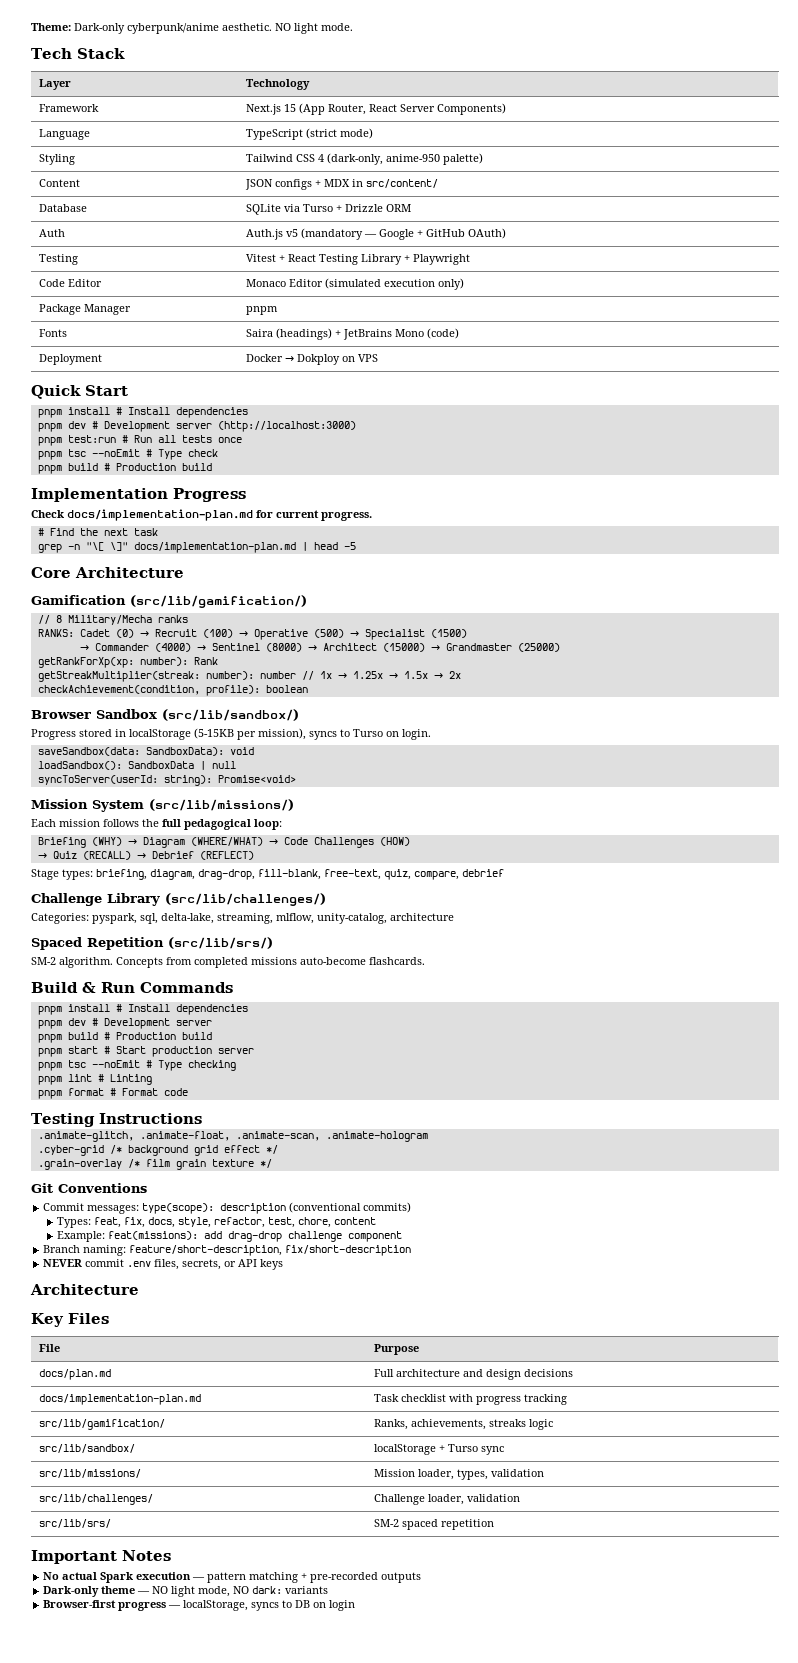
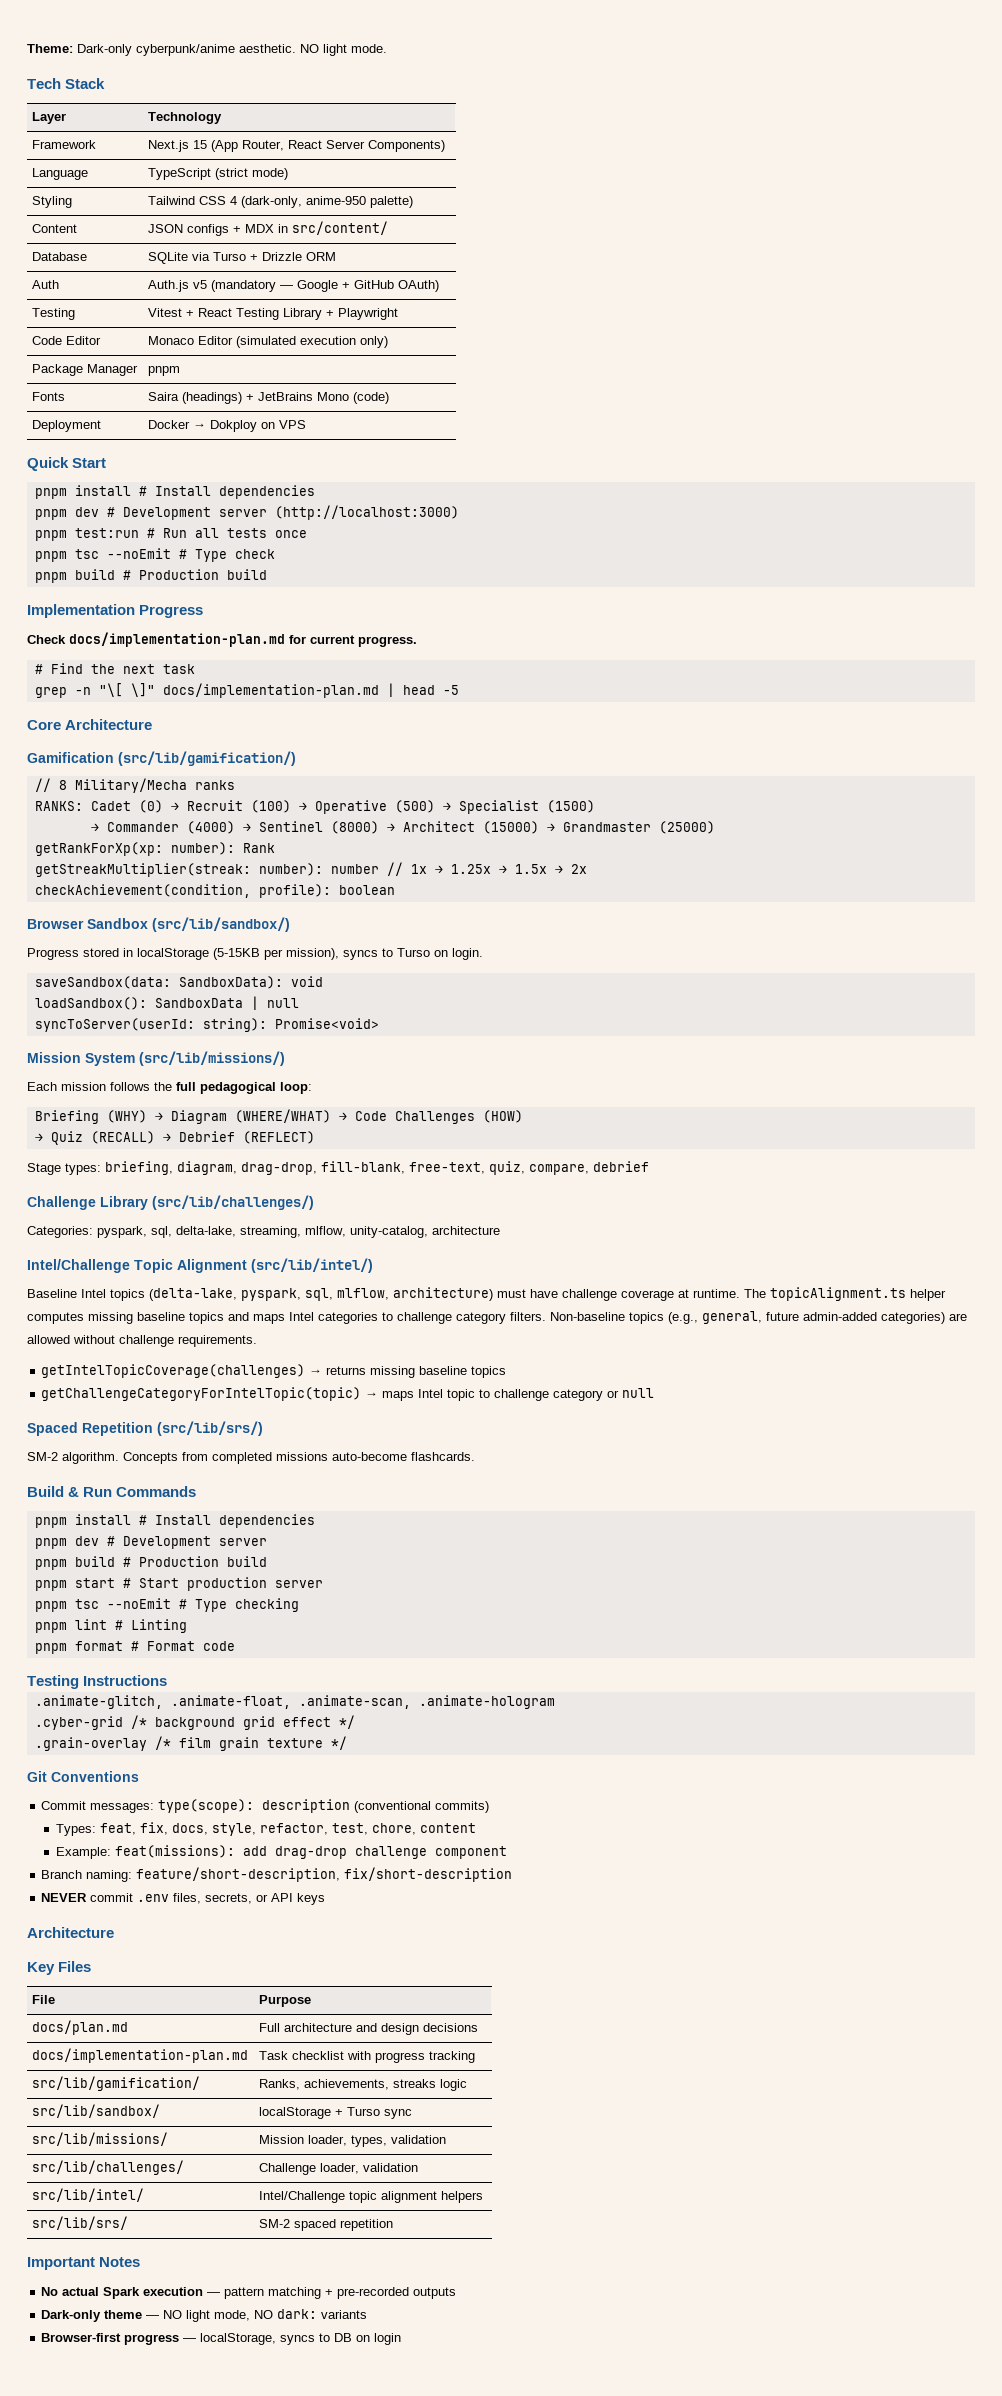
+ Intel/Challenge Topic Alignment (src/lib/intel/)
+ Baseline Intel topics (delta-lake, pyspark, sql, mlflow, architecture) must have challenge coverage at runtime. The topicAlignment.ts helper computes missing baseline topics and maps Intel categories to challenge category filters. Non-baseline topics (e.g., general, future admin-added categories) are allowed without challenge requirements.
+ getIntelTopicCoverage(challenges) → returns missing baseline topics
+ getChallengeCategoryForIntelTopic(topic) → maps Intel topic to challenge category or null
+ src/lib/intel/ | Intel/Challenge topic alignment helpers

